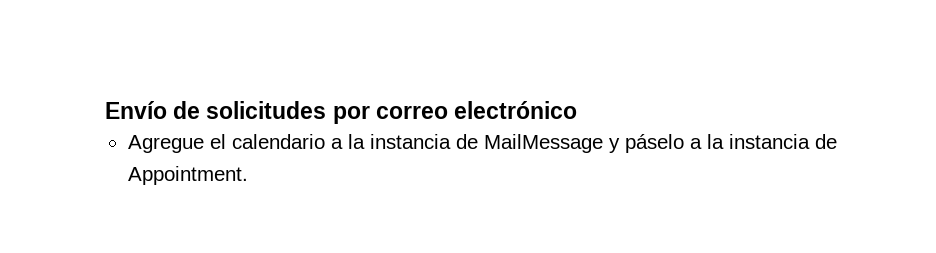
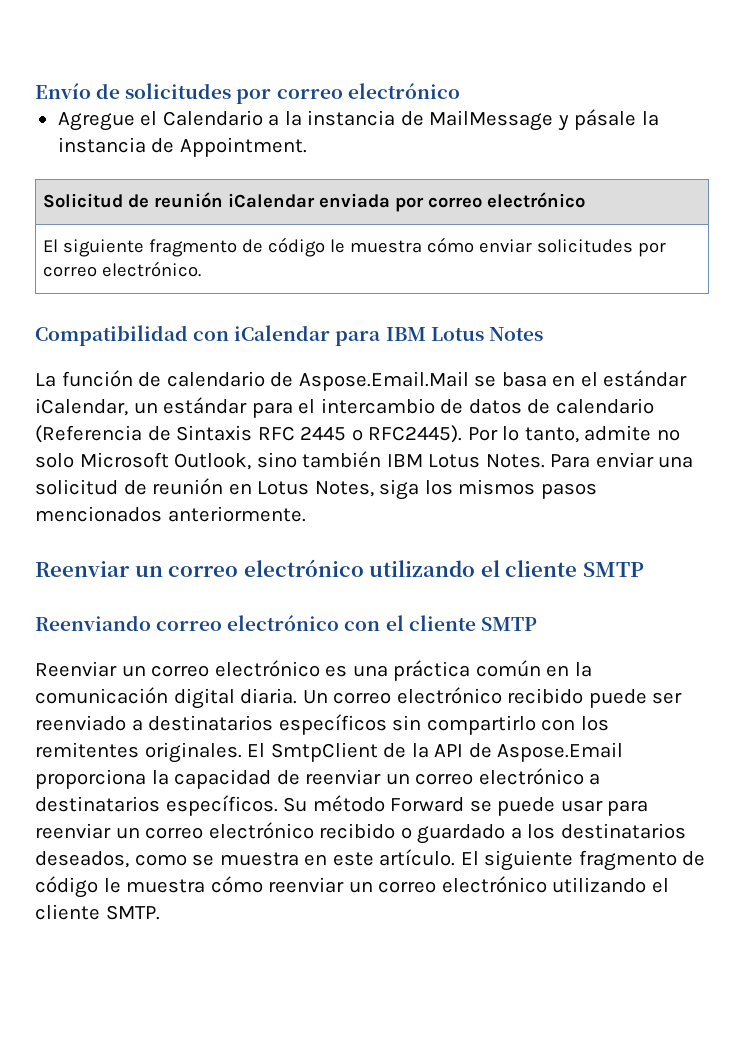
- Agregue el calendario a la instancia de MailMessage y páselo a la instancia de Appointment.
+ Agregue el Calendario a la instancia de MailMessage y pásale la instancia de Appointment.
+ Solicitud de reunión iCalendar enviada por correo electrónico
+ El siguiente fragmento de código le muestra cómo enviar solicitudes por correo electrónico.
+ Compatibilidad con iCalendar para IBM Lotus Notes
+ La función de calendario de Aspose.Email.Mail se basa en el estándar iCalendar, un estándar para el intercambio de datos de calendario (Referencia de Sintaxis RFC 2445 o RFC2445). Por lo tanto, admite no solo Microsoft Outlook, sino también IBM Lotus Notes. Para enviar una solicitud de reunión en Lotus Notes, siga los mismos pasos mencionados anteriormente.
+ Reenviar un correo electrónico utilizando el cliente SMTP
+ Reenviando correo electrónico con el cliente SMTP
+ Reenviar un correo electrónico es una práctica común en la comunicación digital diaria. Un correo electrónico recibido puede ser reenviado a destinatarios específicos sin compartirlo con los remitentes originales. El SmtpClient de la API de Aspose.Email proporciona la capacidad de reenviar un correo electrónico a destinatarios específicos. Su método Forward se puede usar para reenviar un correo electrónico recibido o guardado a los destinatarios deseados, como se muestra en este artículo. El siguiente fragmento de código le muestra cómo reenviar un correo electrónico utilizando el cliente SMTP.

